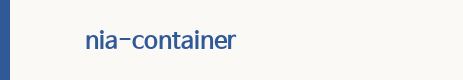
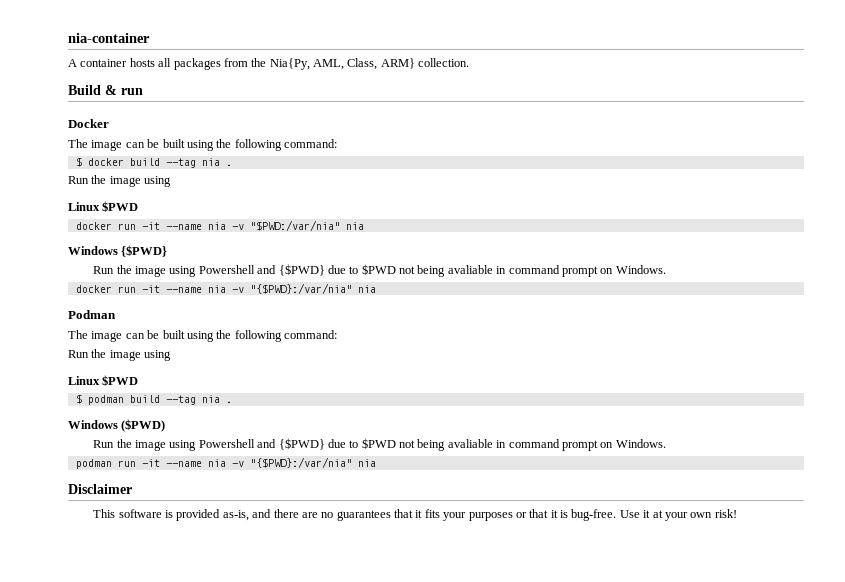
+ A container hosts all packages from the Nia{Py, AML, Class, ARM} collection.
+ Build & run
+ Docker
+ The image can be built using the following command:
+ $ docker build --tag nia .
+ Run the image using
+ Linux $PWD
+ docker run -it --name nia -v "$PWD:/var/nia" nia
+ Windows {$PWD}
+ Run the image using Powershell and {$PWD} due to $PWD not being avaliable in command prompt on Windows.
+ docker run -it --name nia -v "{$PWD}:/var/nia" nia
+ Podman
+ The image can be built using the following command:
+ Run the image using
+ Linux $PWD
+ $ podman build --tag nia .
+ Windows ($PWD)
+ Run the image using Powershell and {$PWD} due to $PWD not being avaliable in command prompt on Windows.
+ podman run -it --name nia -v "{$PWD}:/var/nia" nia
+ Disclaimer
+ This software is provided as-is, and there are no guarantees that it fits your purposes or that it is bug-free. Use it at your own risk!

